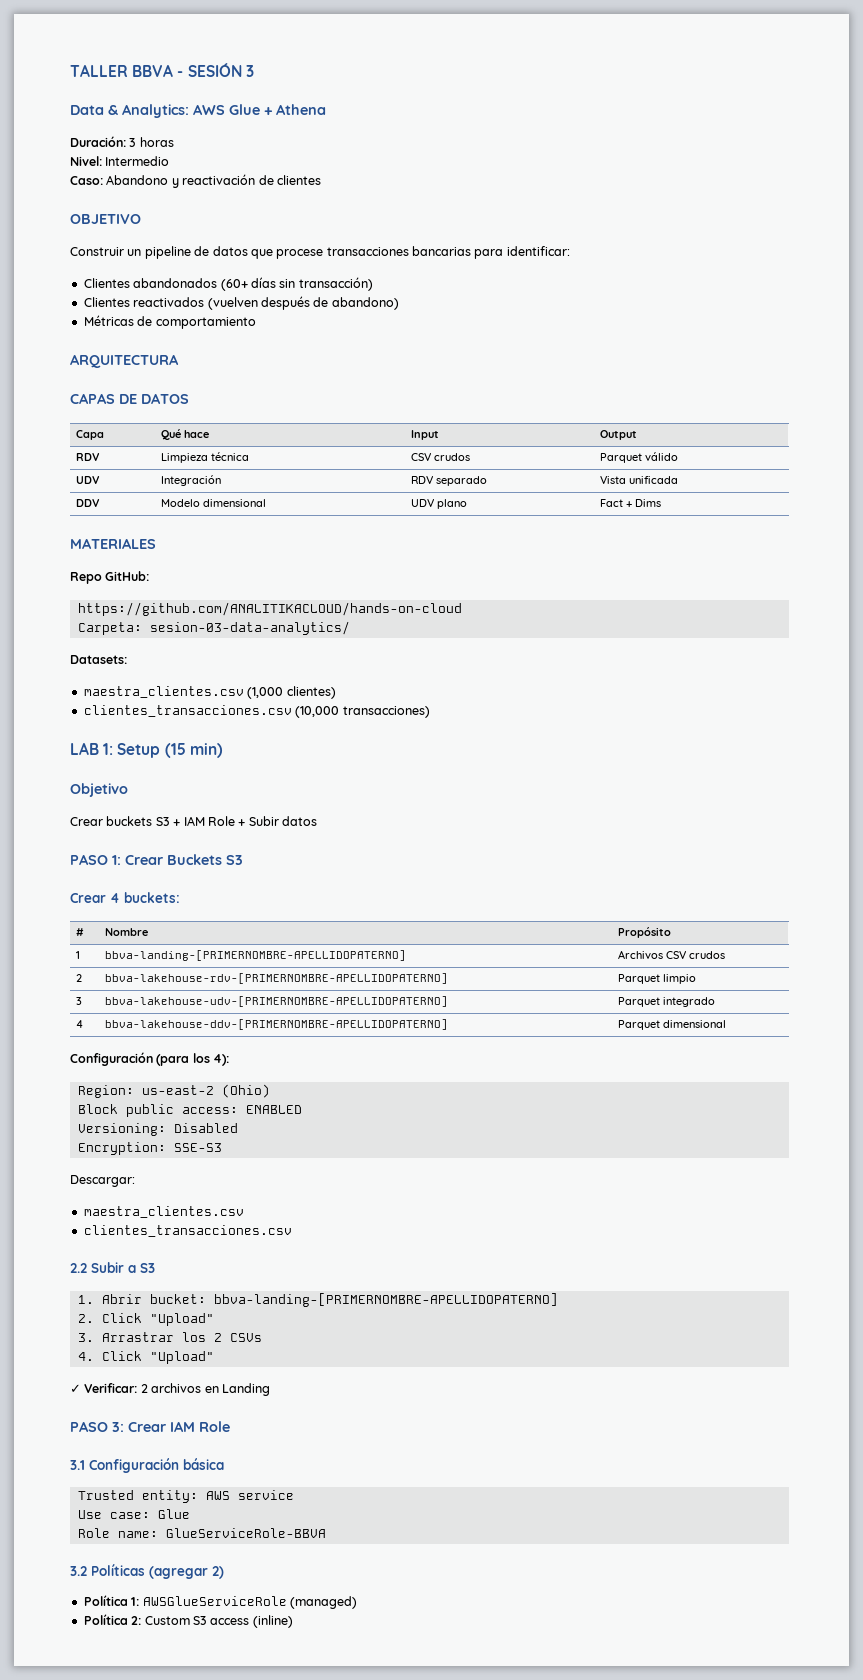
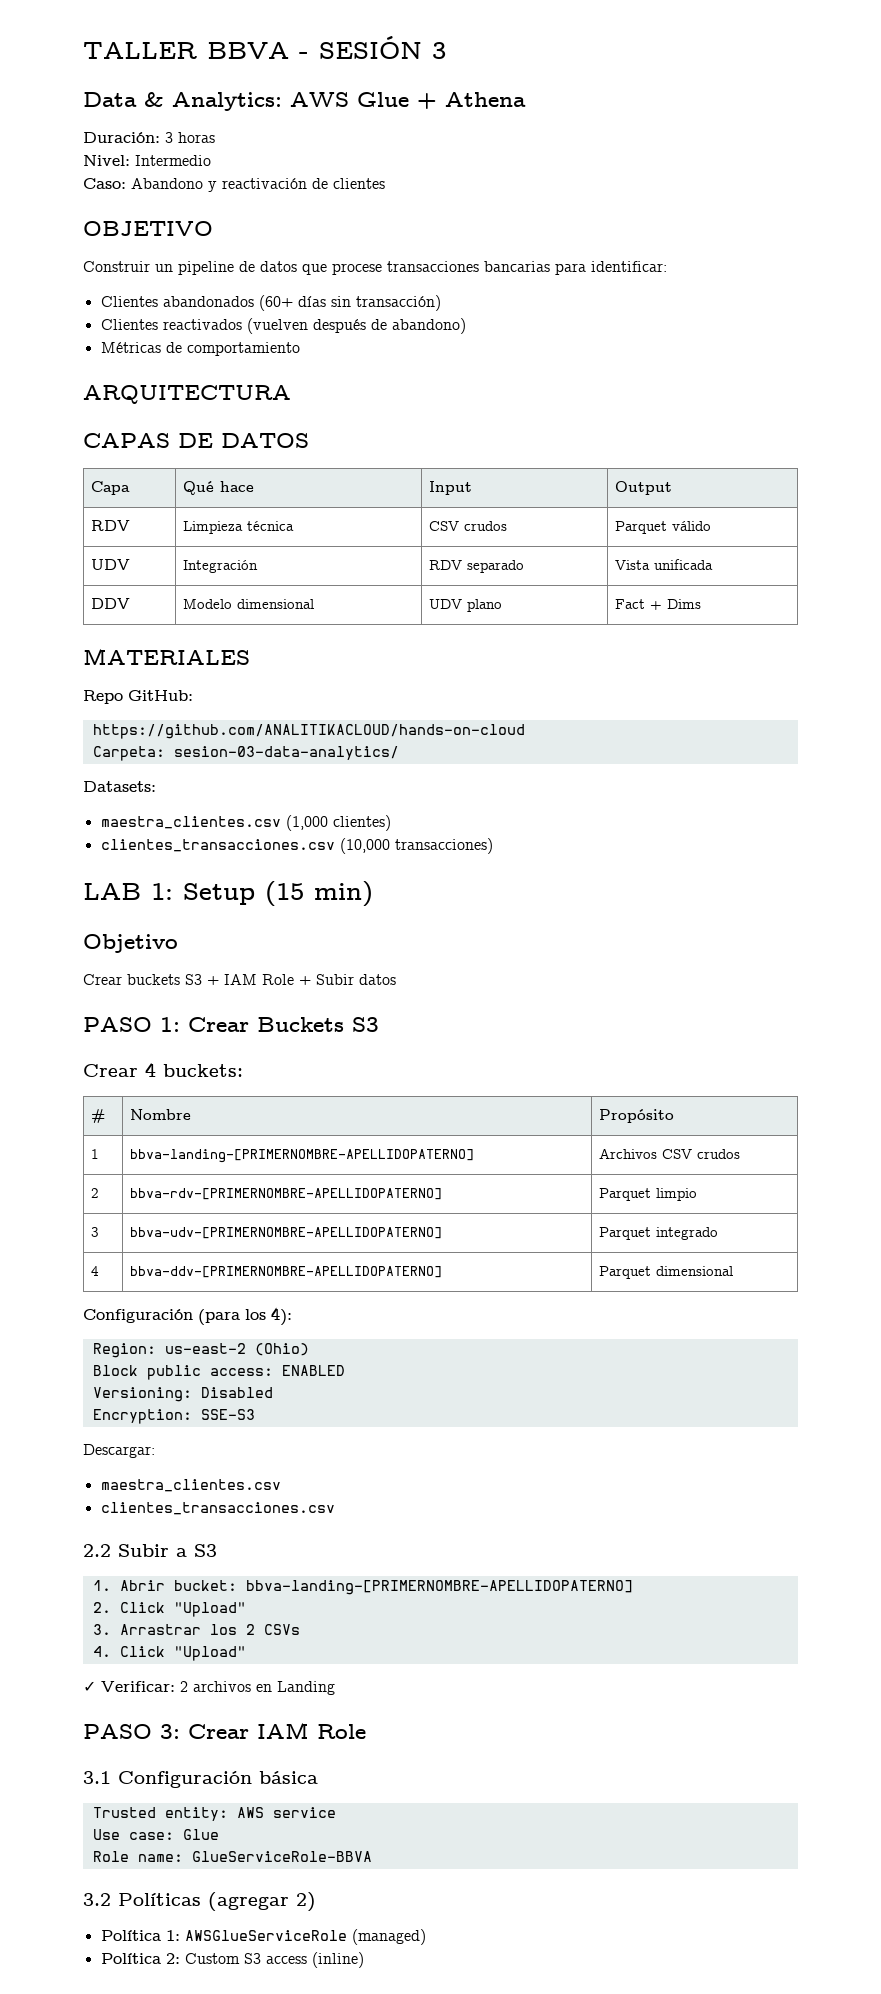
- 2 | bbva-lakehouse-rdv-[PRIMERNOMBRE-APELLIDOPATERNO] | Parquet limpio
+ 2 | bbva-rdv-[PRIMERNOMBRE-APELLIDOPATERNO] | Parquet limpio
- 3 | bbva-lakehouse-udv-[PRIMERNOMBRE-APELLIDOPATERNO] | Parquet integrado
+ 3 | bbva-udv-[PRIMERNOMBRE-APELLIDOPATERNO] | Parquet integrado
- 4 | bbva-lakehouse-ddv-[PRIMERNOMBRE-APELLIDOPATERNO] | Parquet dimensional
+ 4 | bbva-ddv-[PRIMERNOMBRE-APELLIDOPATERNO] | Parquet dimensional

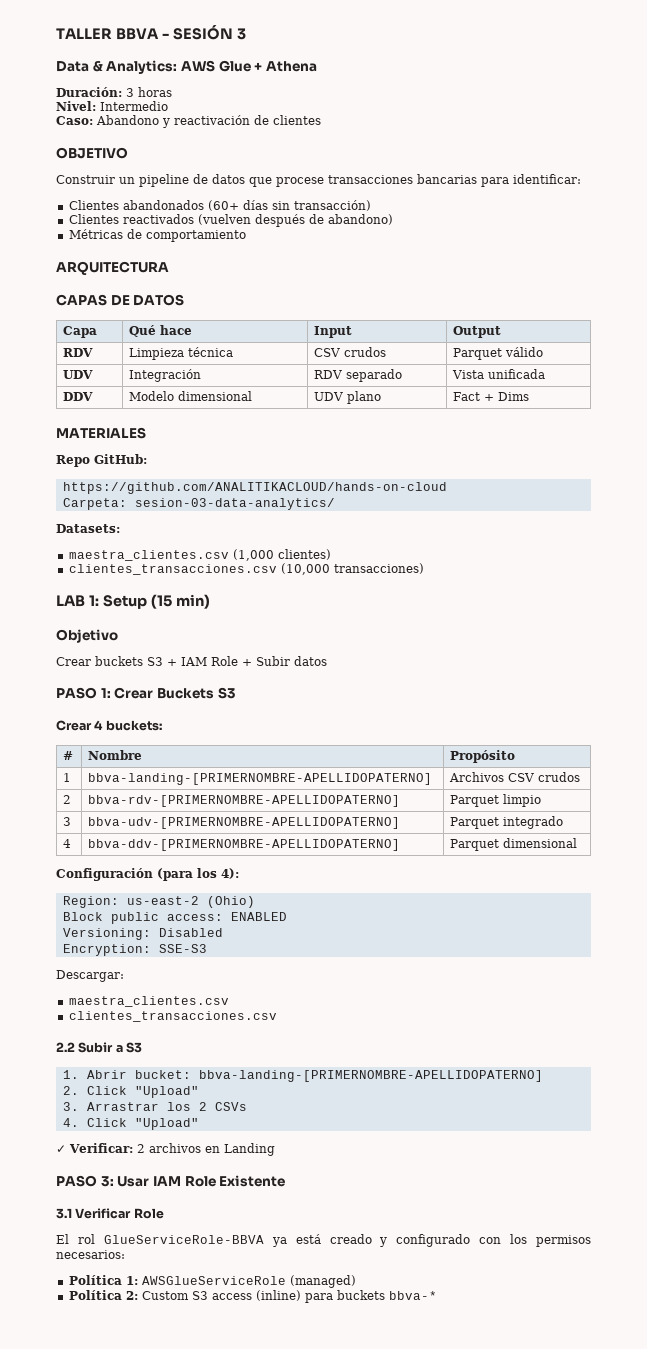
- PASO 3: Crear IAM Role
+ PASO 3: Usar IAM Role Existente
- 3.1 Configuración básica
- Trusted entity: AWS service
- Use case: Glue
- Role name: GlueServiceRole-BBVA
- 3.2 Políticas (agregar 2)
+ 3.1 Verificar Role
+ El rol GlueServiceRole-BBVA ya está creado y configurado con los permisos necesarios:
- Política 2: Custom S3 access (inline)
+ Política 2: Custom S3 access (inline) para buckets bbva-*

